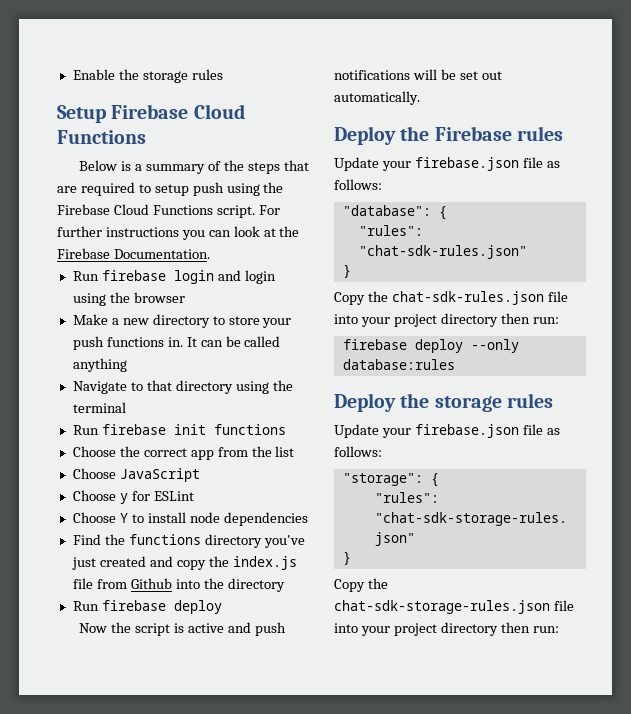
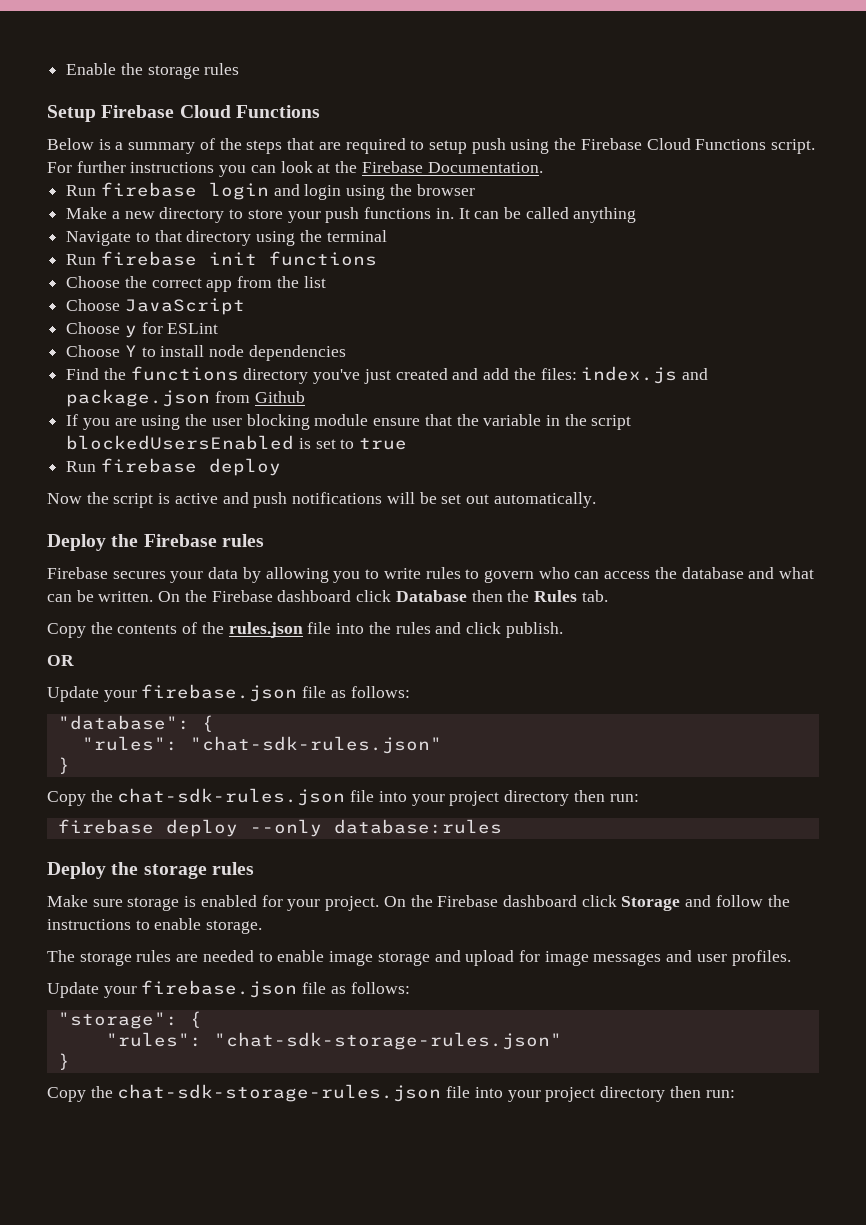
- Find the functions directory you've just created and copy the index.js file from Github into the directory
+ Find the functions directory you've just created and add the files: index.js and package.json from Github
+ If you are using the user blocking module ensure that the variable in the script blockedUsersEnabled is set to true
+ Firebase secures your data by allowing you to write rules to govern who can access the database and what can be written. On the Firebase dashboard click Database then the Rules tab.
+ Copy the contents of the rules.json file into the rules and click publish.
+ OR
+ Make sure storage is enabled for your project. On the Firebase dashboard click Storage and follow the instructions to enable storage.
+ The storage rules are needed to enable image storage and upload for image messages and user profiles.

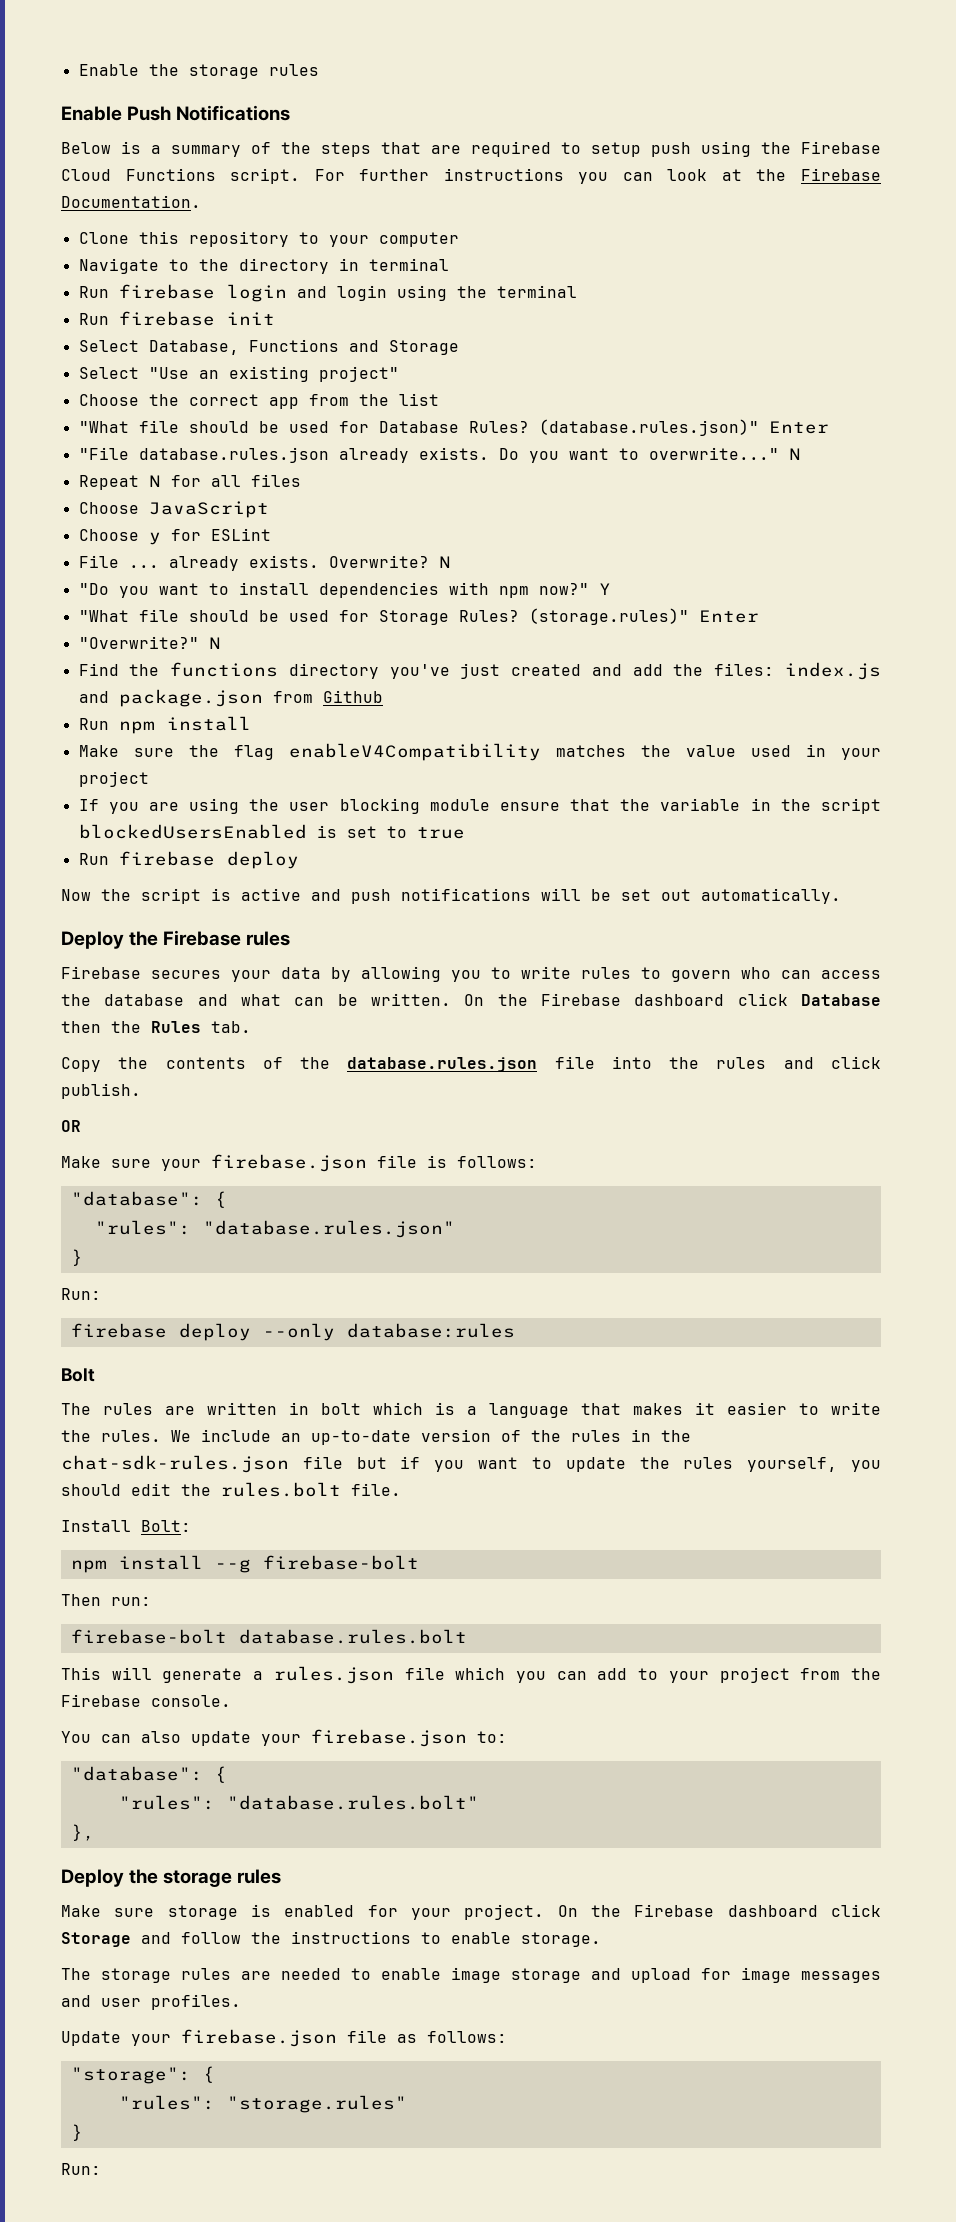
- Setup Firebase Cloud Functions
+ Enable Push Notifications
+ Clone this repository to your computer
+ Navigate to the directory in terminal
- Run firebase login and login using the browser
- Make a new directory to store your push functions in. It can be called anything
- Navigate to that directory using the terminal
- Run firebase init functions
+ Run firebase login and login using the terminal
+ Run firebase init
+ Select Database, Functions and Storage
+ Select "Use an existing project"
+ "What file should be used for Database Rules? (database.rules.json)" Enter
+ "File database.rules.json already exists. Do you want to overwrite..." N
+ Repeat N for all files
- Choose Y to install node dependencies
+ File ... already exists. Overwrite? N
+ "Do you want to install dependencies with npm now?" Y
+ "What file should be used for Storage Rules? (storage.rules)" Enter
+ "Overwrite?" N
+ Run npm install
+ Make sure the flag enableV4Compatibility matches the value used in your project
- Copy the contents of the rules.json file into the rules and click publish.
+ Copy the contents of the database.rules.json file into the rules and click publish.
  OR
- Update your firebase.json file as follows:
+ Make sure your firebase.json file is follows:
- "rules": "chat-sdk-rules.json"
+ "rules": "database.rules.json"
  }
- Copy the chat-sdk-rules.json file into your project directory then run:
+ Run:
  firebase deploy --only database:rules
+ Bolt
+ The rules are written in bolt which is a language that makes it easier to write the rules. We include an up-to-date version of the rules in the chat-sdk-rules.json file but if you want to update the rules yourself, you should edit the rules.bolt file.
+ Install Bolt:
+ npm install --g firebase-bolt
+ Then run:
+ firebase-bolt database.rules.bolt
+ This will generate a rules.json file which you can add to your project from the Firebase console.
+ You can also update your firebase.json to:
+ "database": {
+ "rules": "database.rules.bolt"
+ },
- "rules": "chat-sdk-storage-rules.json"
+ "rules": "storage.rules"
  }
- Copy the chat-sdk-storage-rules.json file into your project directory then run:
+ Run:

